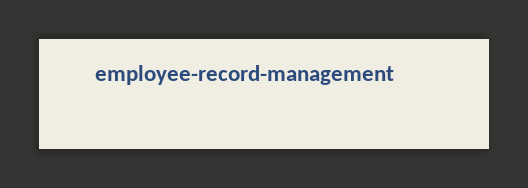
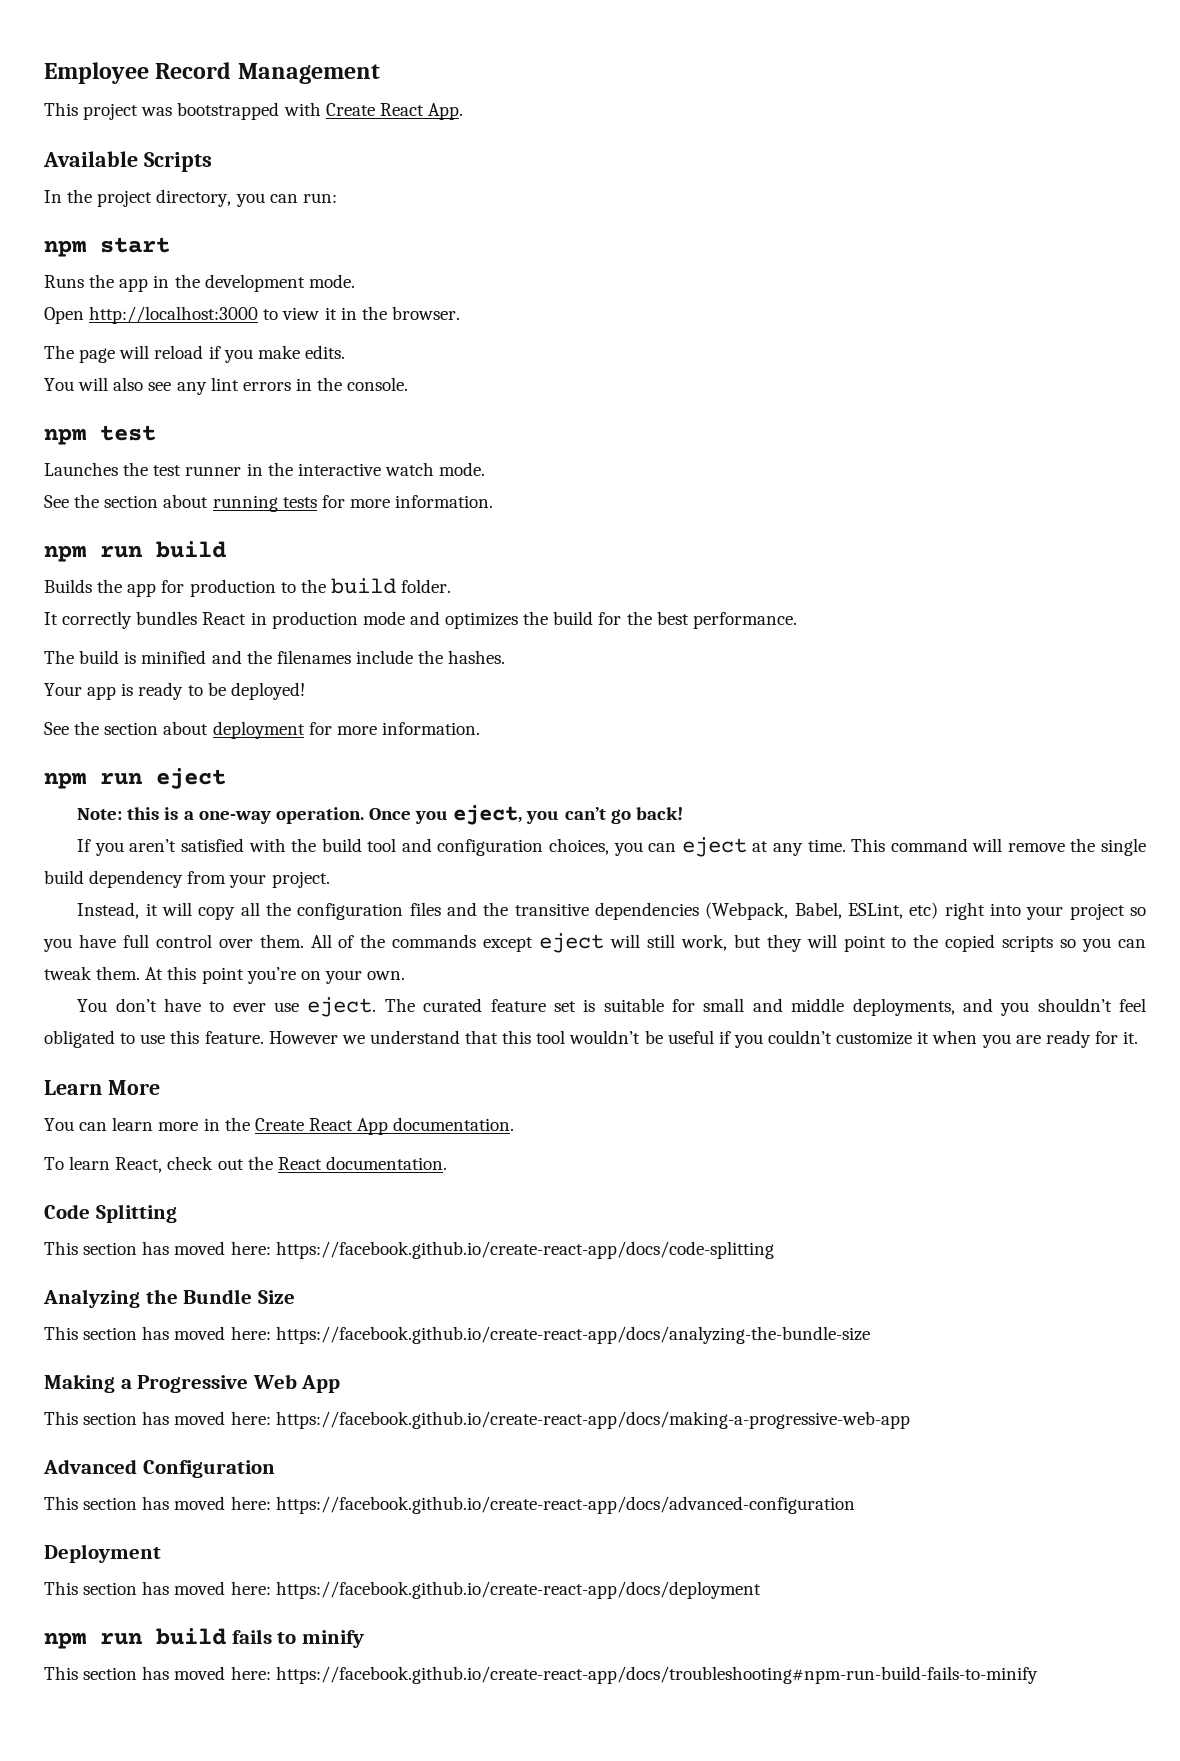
- employee-record-management
+ Employee Record Management
+ This project was bootstrapped with Create React App.
+ Available Scripts
+ In the project directory, you can run:
+ npm start
+ Runs the app in the development mode.
+ Open http://localhost:3000 to view it in the browser.
+ The page will reload if you make edits.
+ You will also see any lint errors in the console.
+ npm test
+ Launches the test runner in the interactive watch mode.
+ See the section about running tests for more information.
+ npm run build
+ Builds the app for production to the build folder.
+ It correctly bundles React in production mode and optimizes the build for the best performance.
+ The build is minified and the filenames include the hashes.
+ Your app is ready to be deployed!
+ See the section about deployment for more information.
+ npm run eject
+ Note: this is a one-way operation. Once you eject, you can’t go back!
+ If you aren’t satisfied with the build tool and configuration choices, you can eject at any time. This command will remove the single build dependency from your project.
+ Instead, it will copy all the configuration files and the transitive dependencies (Webpack, Babel, ESLint, etc) right into your project so you have full control over them. All of the commands except eject will still work, but they will point to the copied scripts so you can tweak them. At this point you’re on your own.
+ You don’t have to ever use eject. The curated feature set is suitable for small and middle deployments, and you shouldn’t feel obligated to use this feature. However we understand that this tool wouldn’t be useful if you couldn’t customize it when you are ready for it.
+ Learn More
+ You can learn more in the Create React App documentation.
+ To learn React, check out the React documentation.
+ Code Splitting
+ This section has moved here: https://facebook.github.io/create-react-app/docs/code-splitting
+ Analyzing the Bundle Size
+ This section has moved here: https://facebook.github.io/create-react-app/docs/analyzing-the-bundle-size
+ Making a Progressive Web App
+ This section has moved here: https://facebook.github.io/create-react-app/docs/making-a-progressive-web-app
+ Advanced Configuration
+ This section has moved here: https://facebook.github.io/create-react-app/docs/advanced-configuration
+ Deployment
+ This section has moved here: https://facebook.github.io/create-react-app/docs/deployment
+ npm run build fails to minify
+ This section has moved here: https://facebook.github.io/create-react-app/docs/troubleshooting#npm-run-build-fails-to-minify

